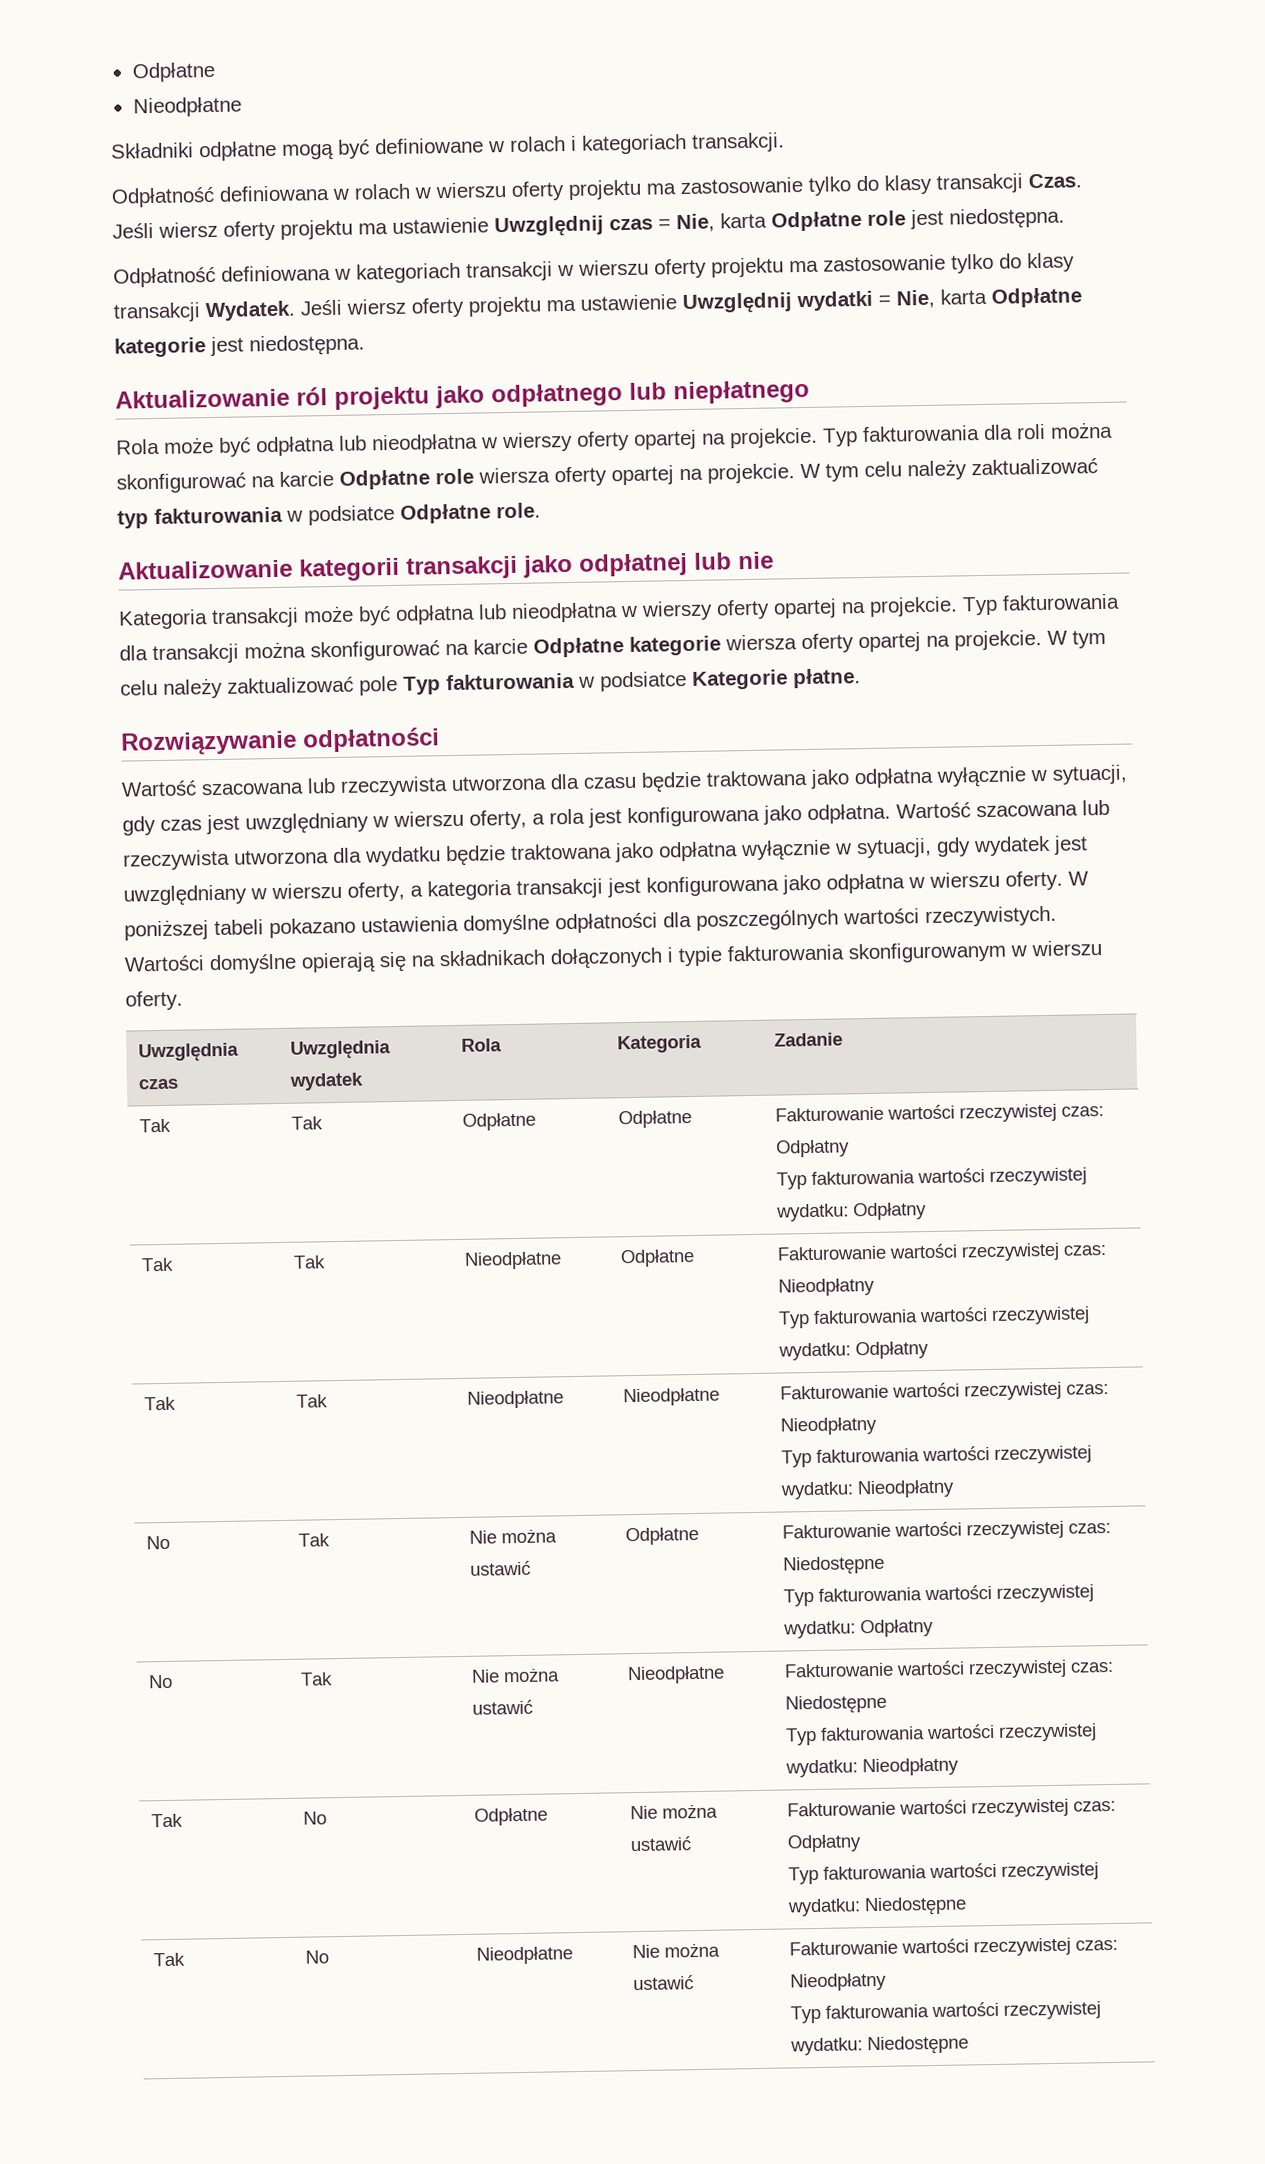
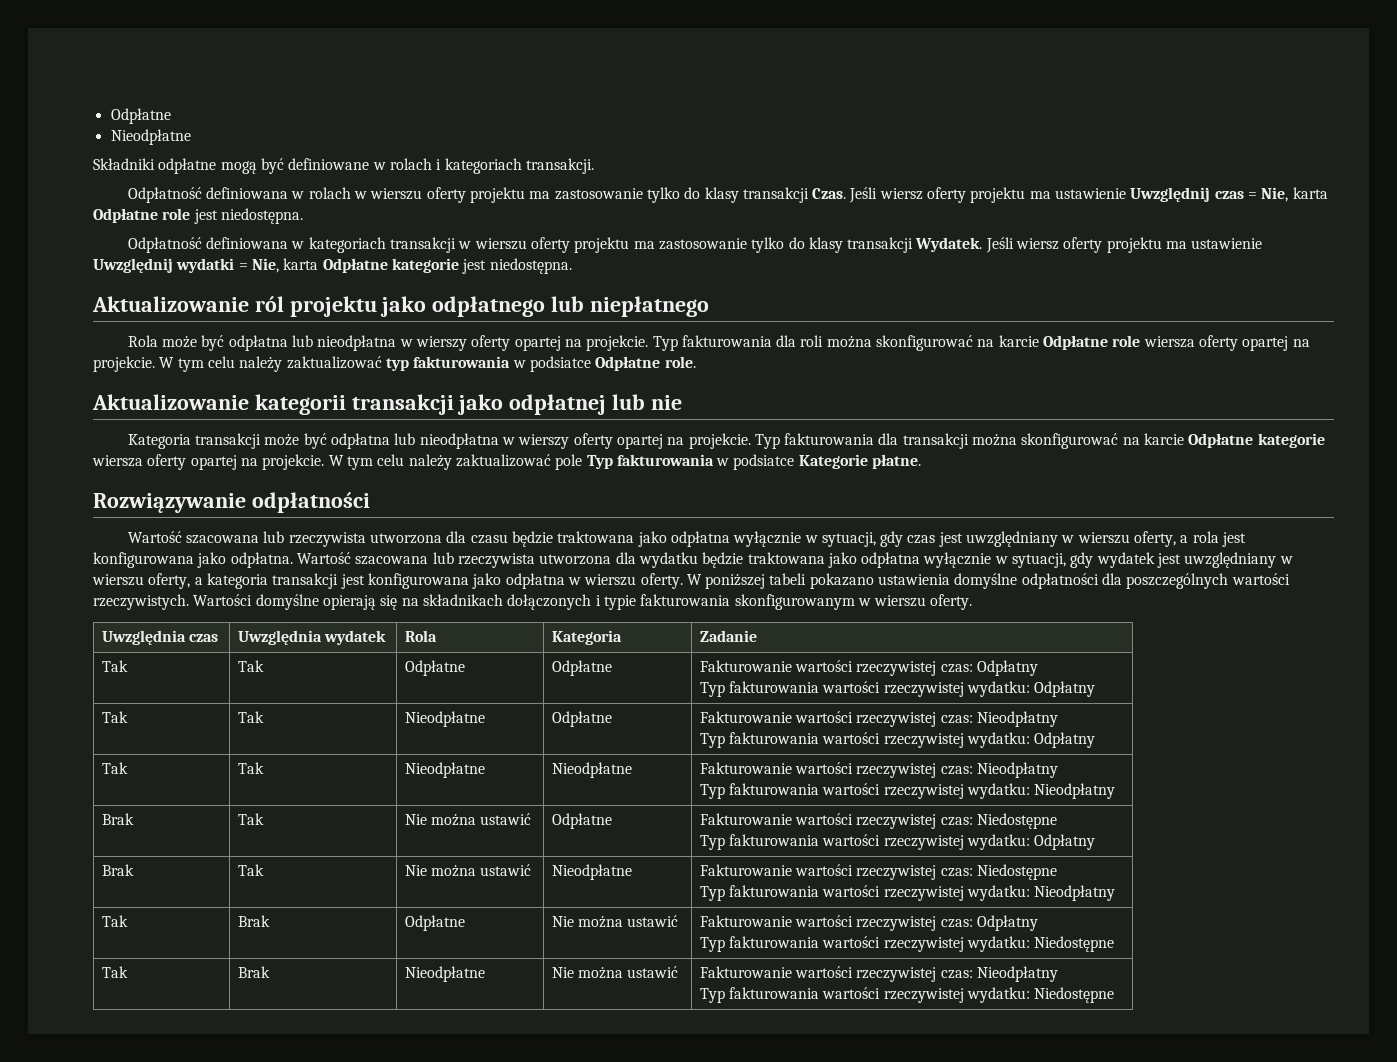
- No | Tak | Nie można ustawić | Odpłatne | Fakturowanie wartości rzeczywistej czas: Niedostępne
+ Brak | Tak | Nie można ustawić | Odpłatne | Fakturowanie wartości rzeczywistej czas: Niedostępne
- No | Tak | Nie można ustawić | Nieodpłatne | Fakturowanie wartości rzeczywistej czas: Niedostępne
+ Brak | Tak | Nie można ustawić | Nieodpłatne | Fakturowanie wartości rzeczywistej czas: Niedostępne
- Tak | No | Odpłatne | Nie można ustawić | Fakturowanie wartości rzeczywistej czas: Odpłatny
+ Tak | Brak | Odpłatne | Nie można ustawić | Fakturowanie wartości rzeczywistej czas: Odpłatny
- Tak | No | Nieodpłatne | Nie można ustawić | Fakturowanie wartości rzeczywistej czas: Nieodpłatny
+ Tak | Brak | Nieodpłatne | Nie można ustawić | Fakturowanie wartości rzeczywistej czas: Nieodpłatny

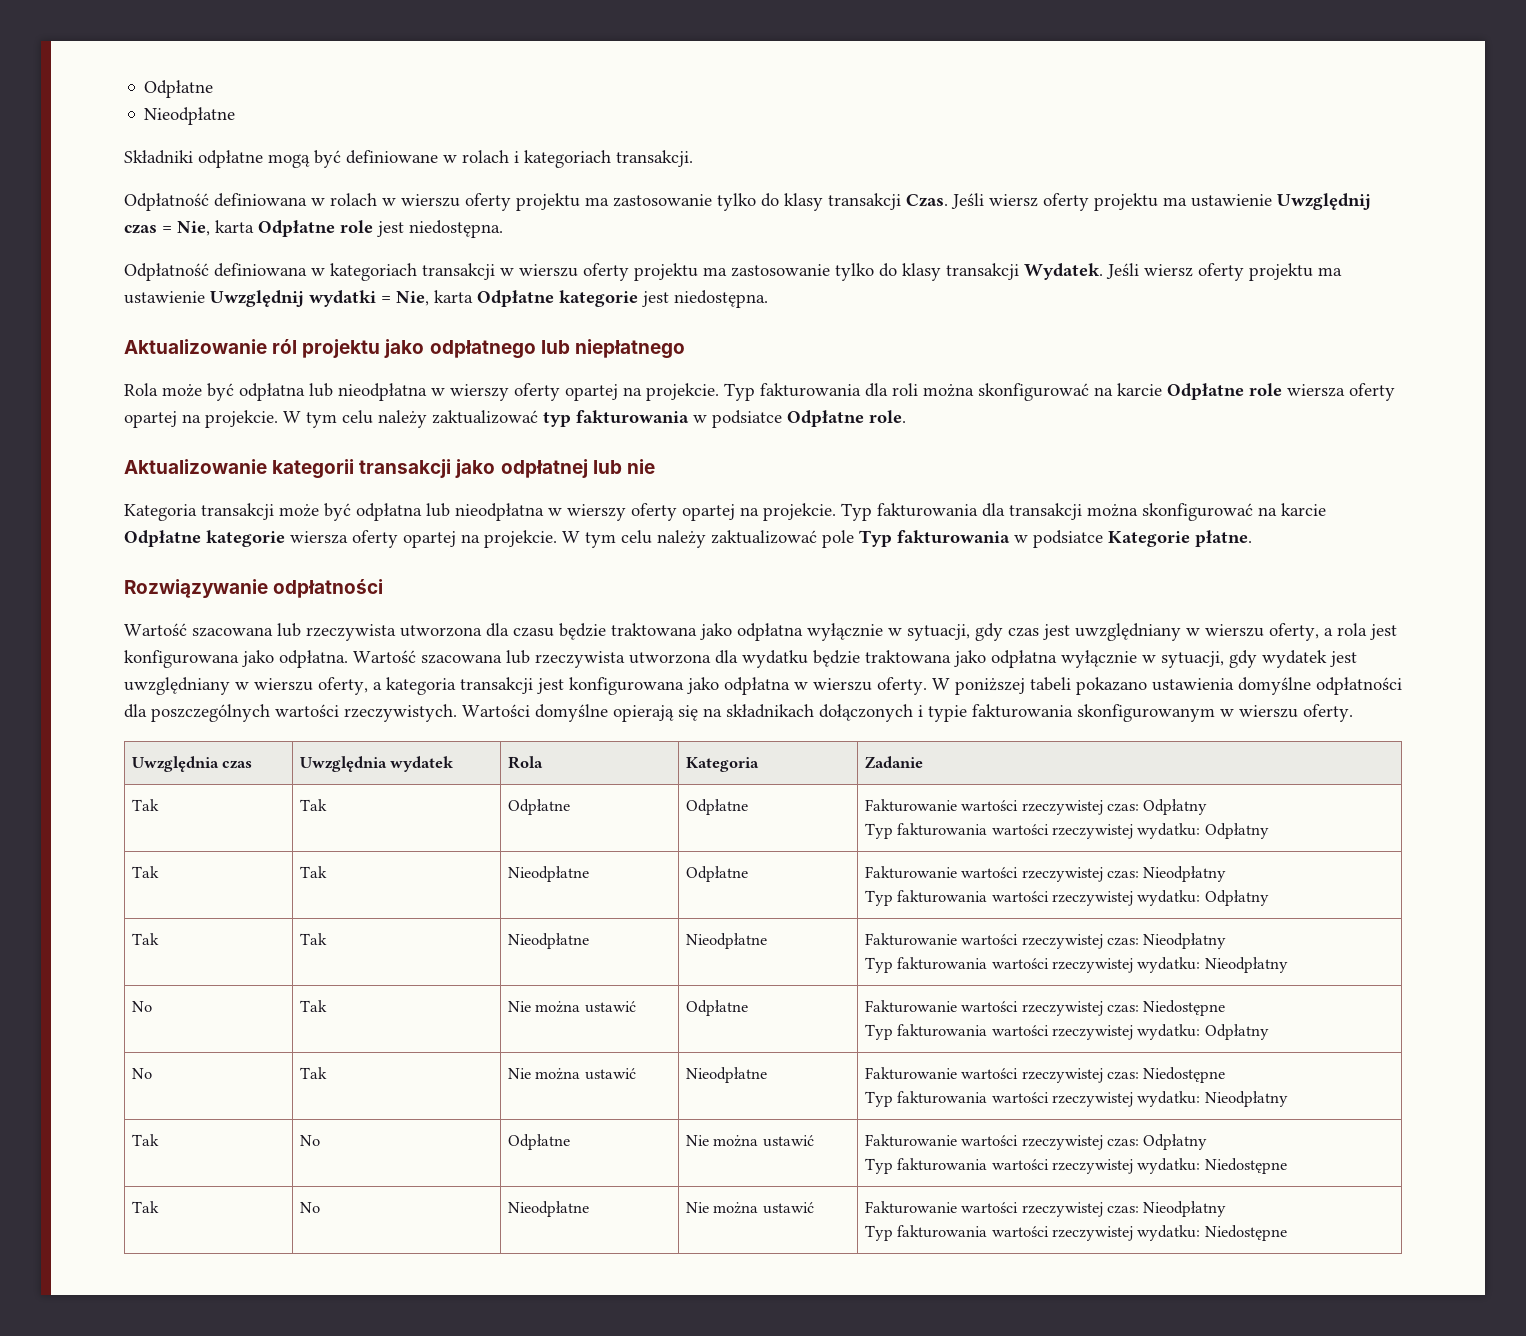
- Brak | Tak | Nie można ustawić | Odpłatne | Fakturowanie wartości rzeczywistej czas: Niedostępne
+ No | Tak | Nie można ustawić | Odpłatne | Fakturowanie wartości rzeczywistej czas: Niedostępne
- Brak | Tak | Nie można ustawić | Nieodpłatne | Fakturowanie wartości rzeczywistej czas: Niedostępne
+ No | Tak | Nie można ustawić | Nieodpłatne | Fakturowanie wartości rzeczywistej czas: Niedostępne
- Tak | Brak | Odpłatne | Nie można ustawić | Fakturowanie wartości rzeczywistej czas: Odpłatny
+ Tak | No | Odpłatne | Nie można ustawić | Fakturowanie wartości rzeczywistej czas: Odpłatny
- Tak | Brak | Nieodpłatne | Nie można ustawić | Fakturowanie wartości rzeczywistej czas: Nieodpłatny
+ Tak | No | Nieodpłatne | Nie można ustawić | Fakturowanie wartości rzeczywistej czas: Nieodpłatny

